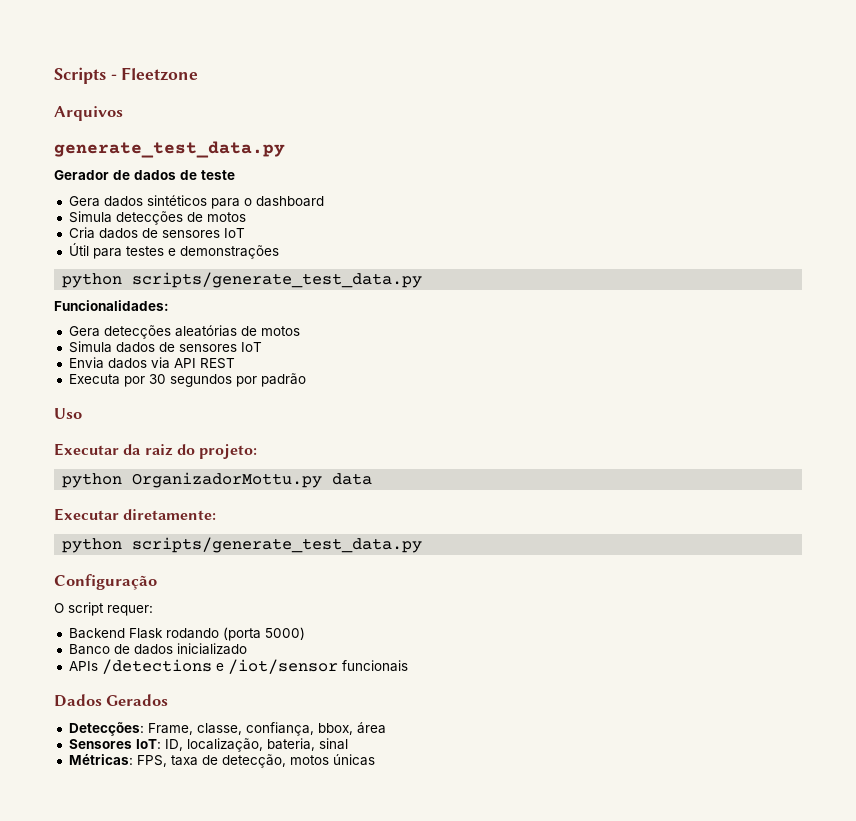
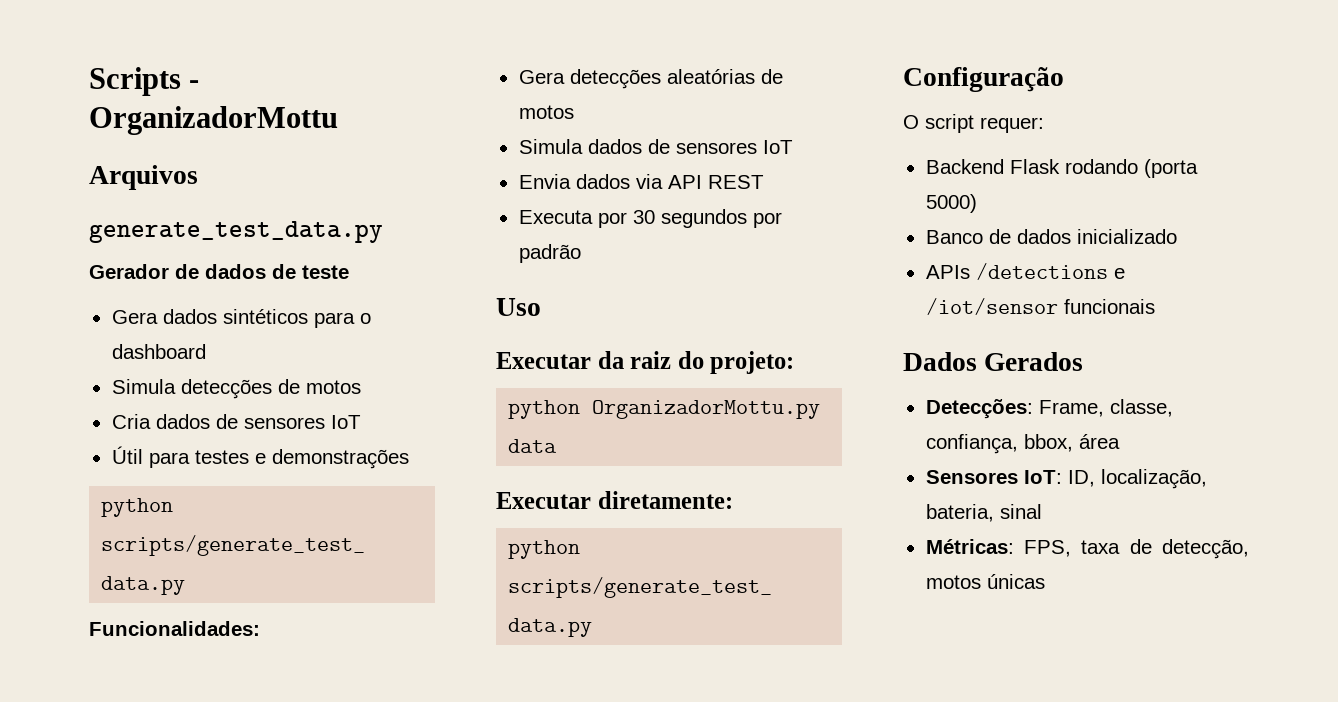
- Scripts - Fleetzone
+ Scripts - OrganizadorMottu

